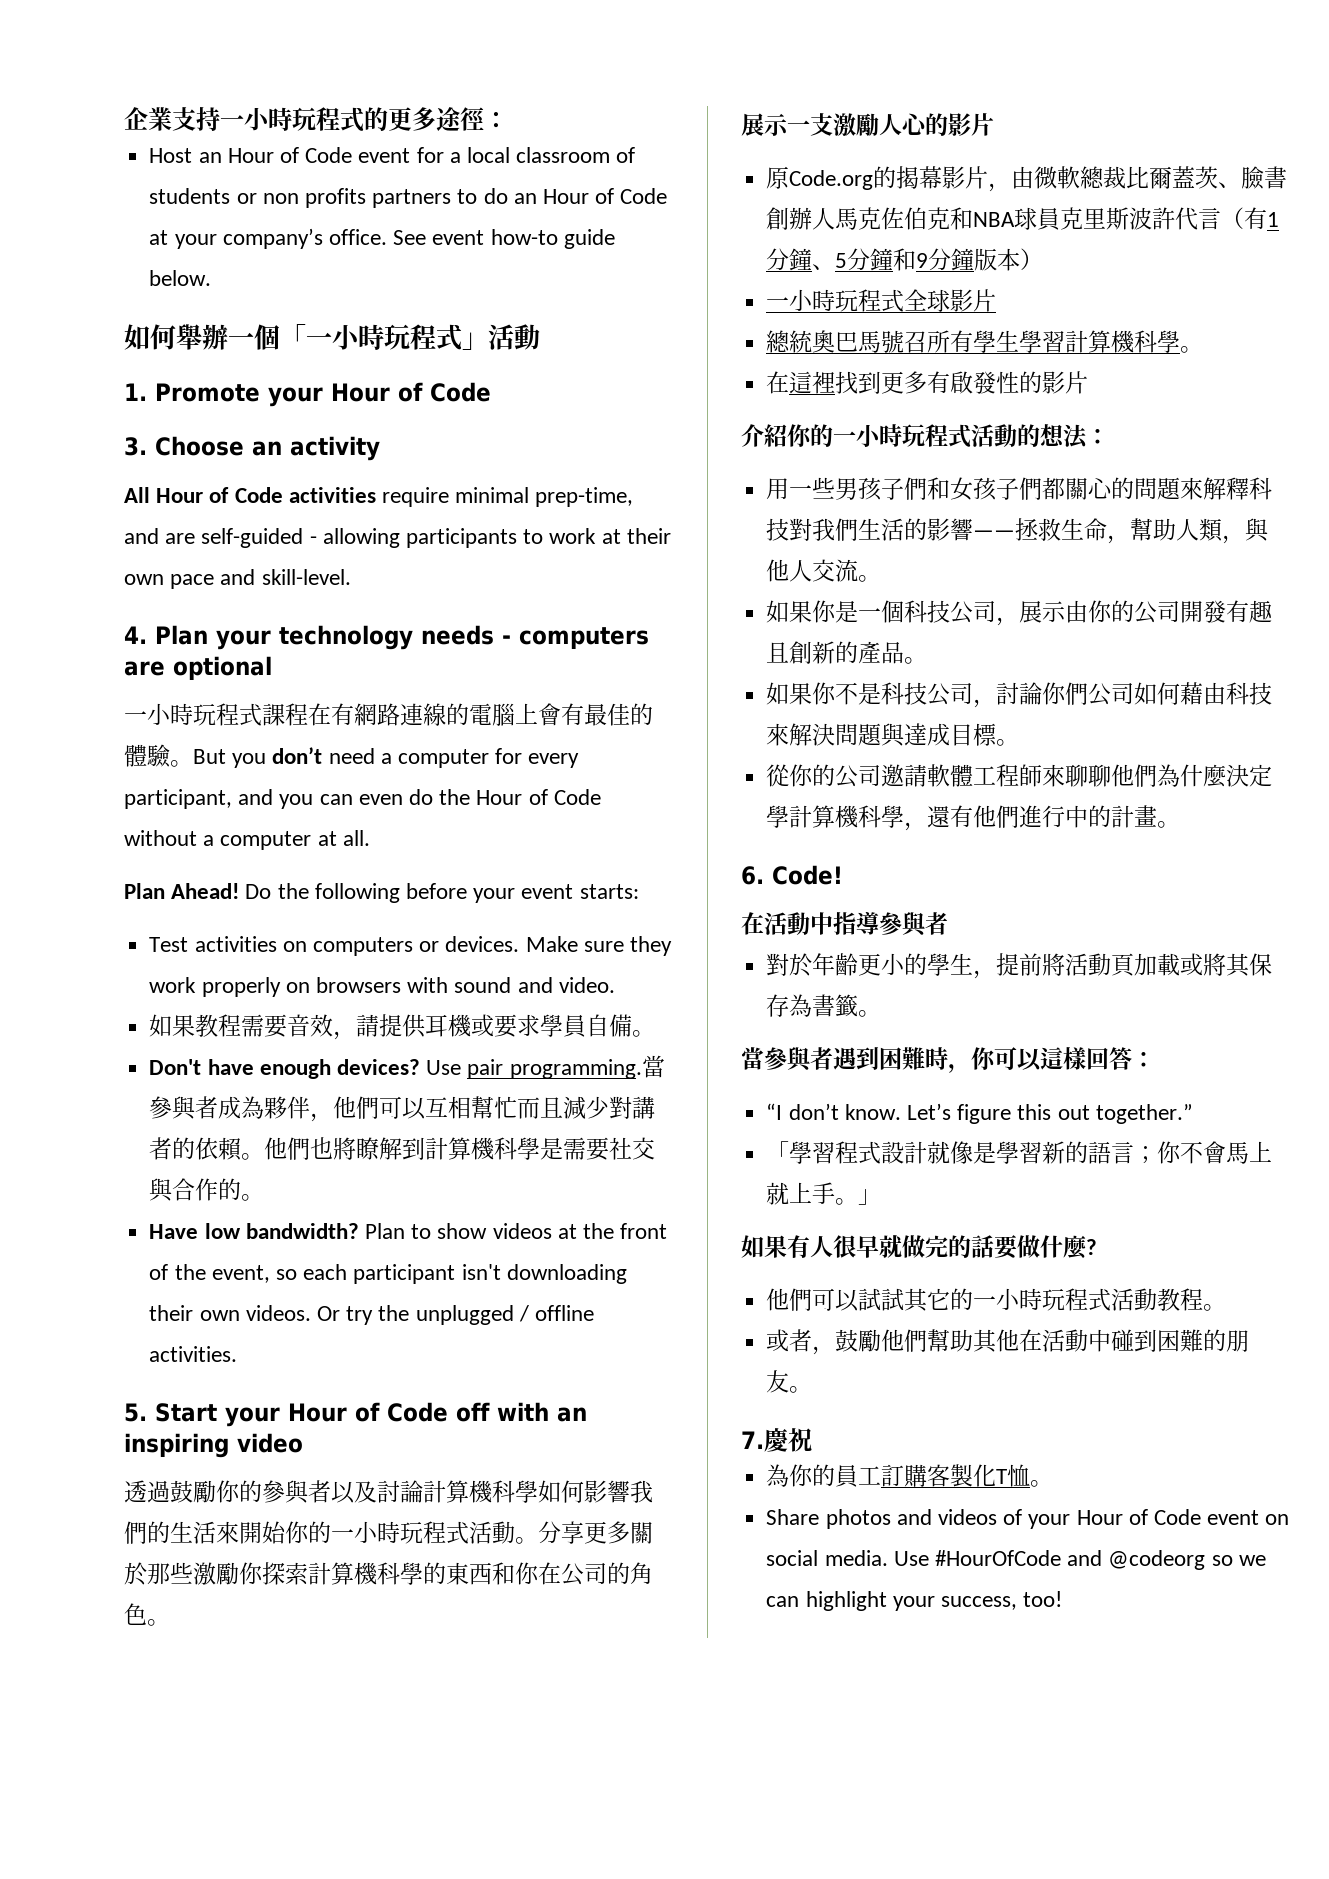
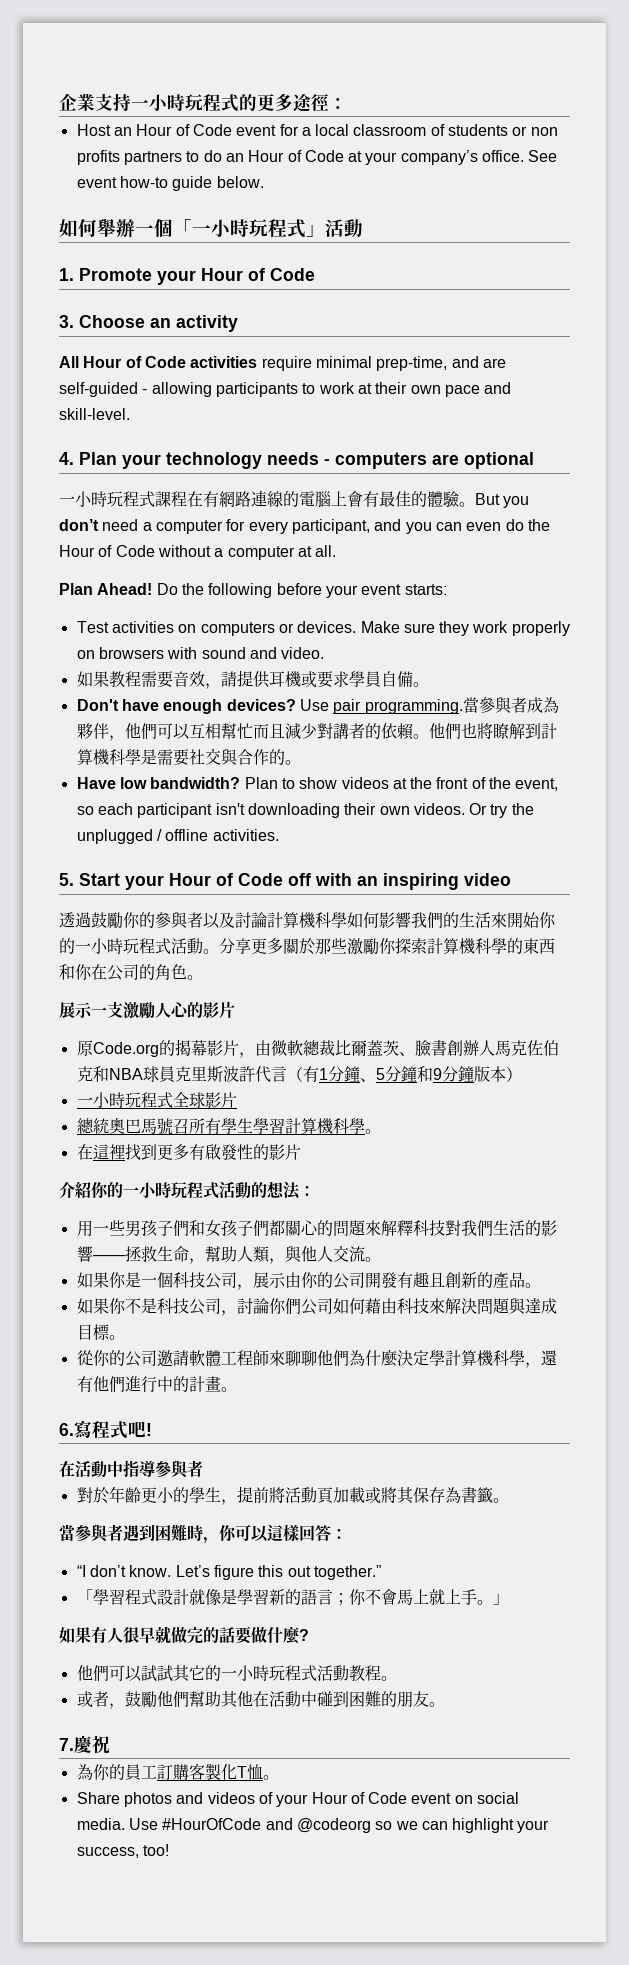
- 6. Code!
+ 6.寫程式吧!

